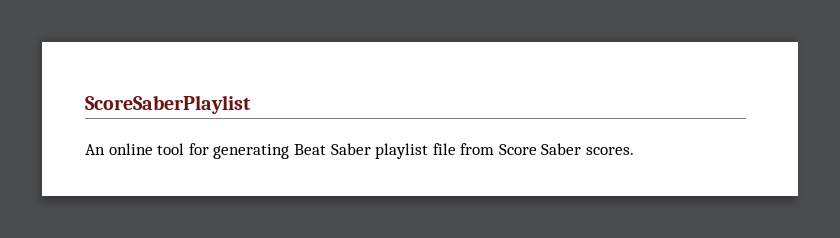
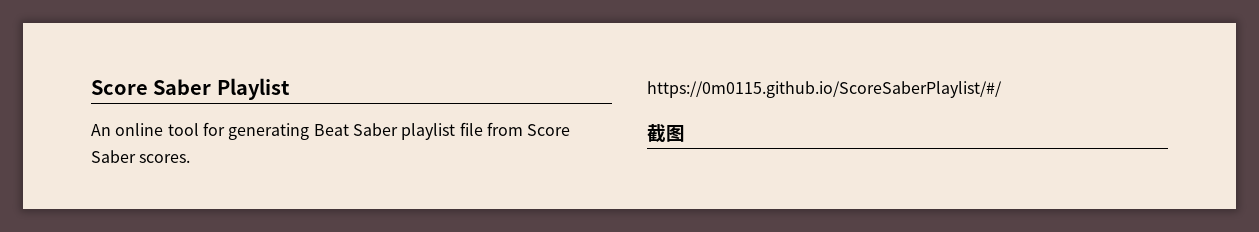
- ScoreSaberPlaylist
+ Score Saber Playlist
+ https://0m0115.github.io/ScoreSaberPlaylist/#/
+ 截图

